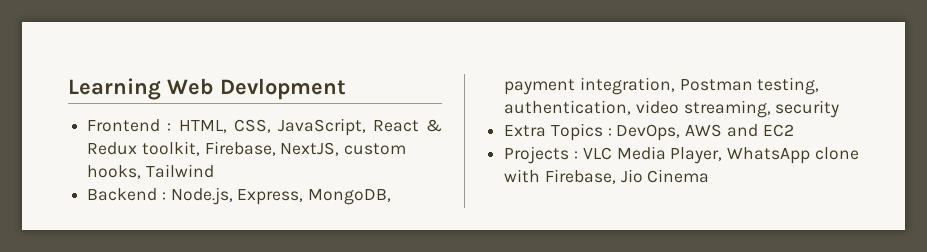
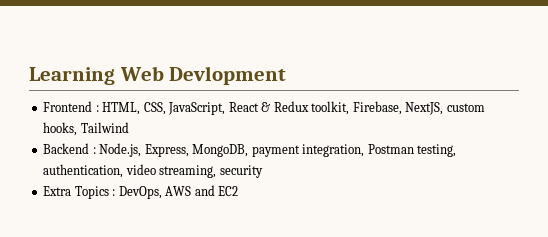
- Projects : VLC Media Player, WhatsApp clone with Firebase, Jio Cinema

